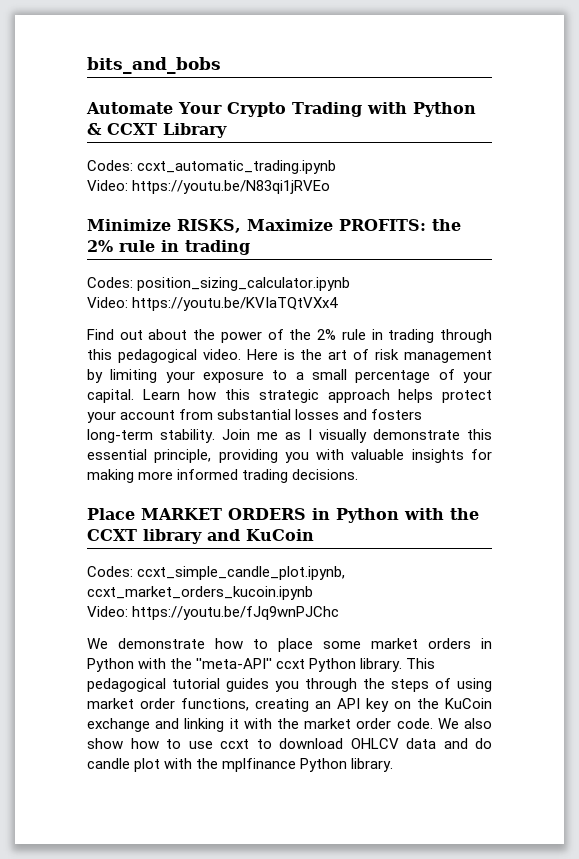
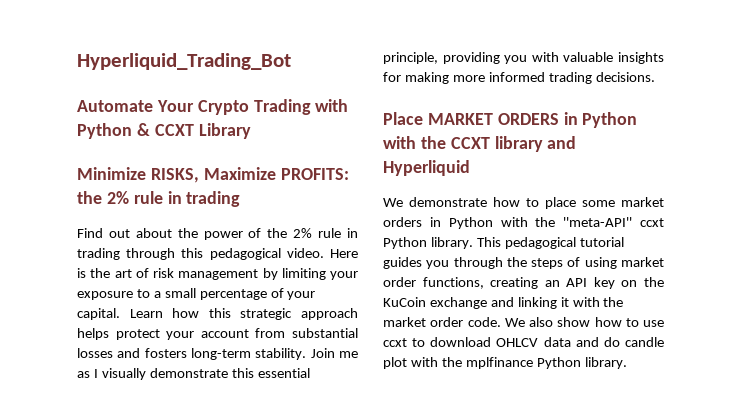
- bits_and_bobs
+ Hyperliquid_Trading_Bot
- Codes: ccxt_automatic_trading.ipynb
- Video: https://youtu.be/N83qi1jRVEo
- Codes: position_sizing_calculator.ipynb
- Video: https://youtu.be/KVIaTQtVXx4
- Place MARKET ORDERS in Python with the CCXT library and KuCoin
- Codes: ccxt_simple_candle_plot.ipynb, ccxt_market_orders_kucoin.ipynb
- Video: https://youtu.be/fJq9wnPJChc
+ Place MARKET ORDERS in Python with the CCXT library and Hyperliquid

